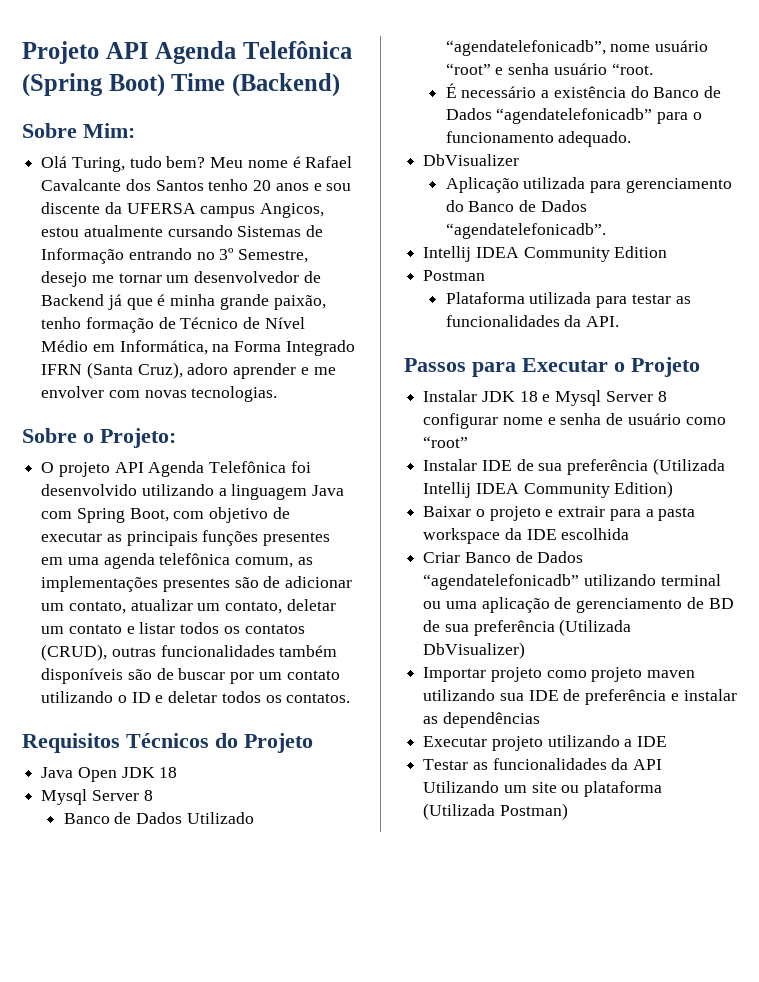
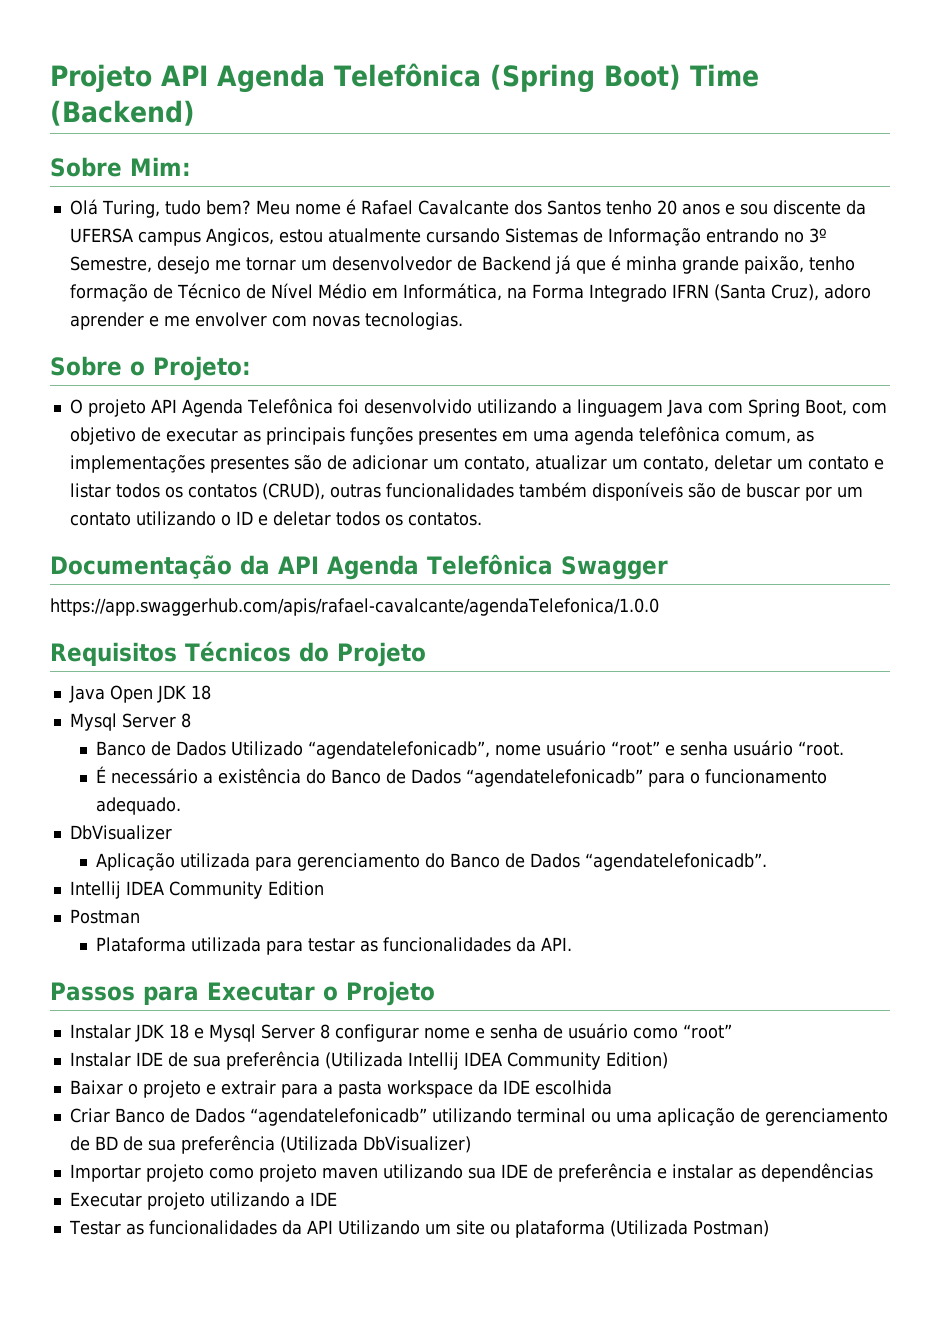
+ Documentação da API Agenda Telefônica Swagger
+ https://app.swaggerhub.com/apis/rafael-cavalcante/agendaTelefonica/1.0.0

